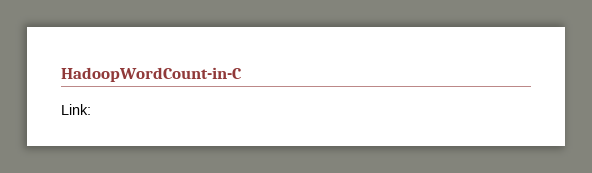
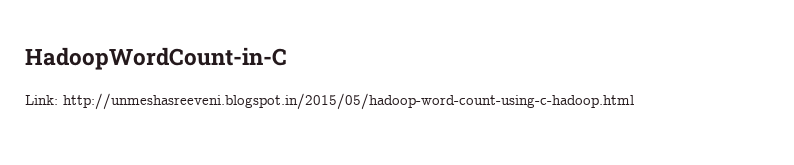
- Link:
+ Link: http://unmeshasreeveni.blogspot.in/2015/05/hadoop-word-count-using-c-hadoop.html

